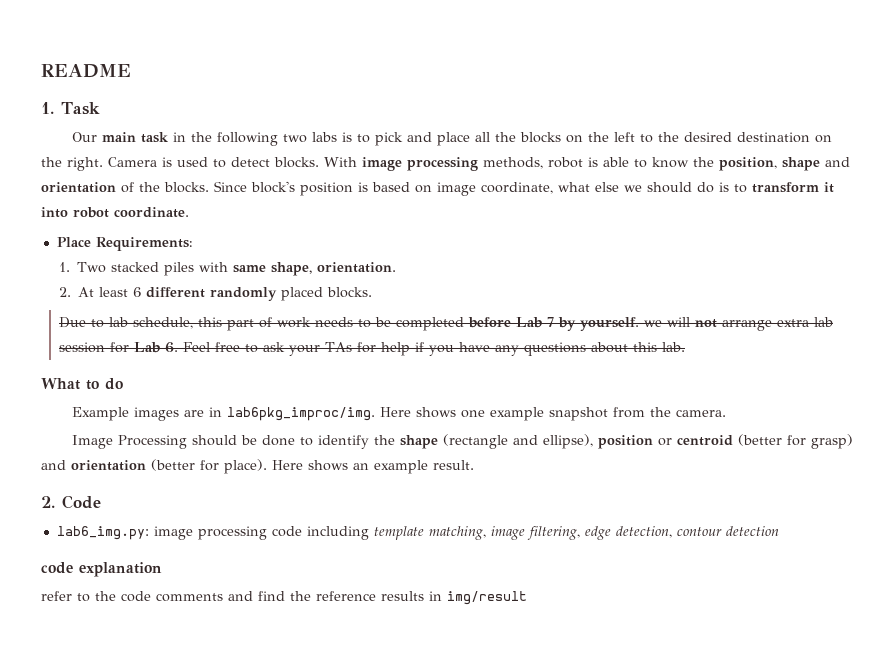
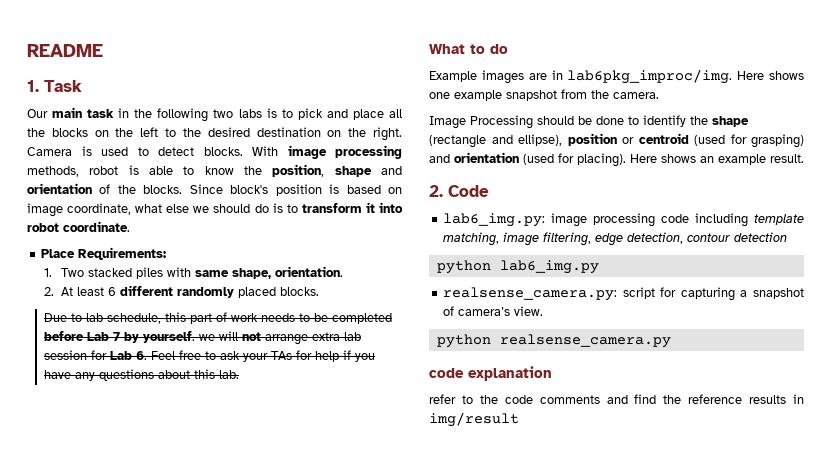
- Image Processing should be done to identify the shape (rectangle and ellipse), position or centroid (better for grasp) and orientation (better for place).
+ Image Processing should be done to identify the shape (rectangle and ellipse), position or centroid (used for grasping) and orientation (used for placing).
+ python lab6_img.py
+ realsense_camera.py: script for capturing a snapshot of camera’s view.
+ python realsense_camera.py

